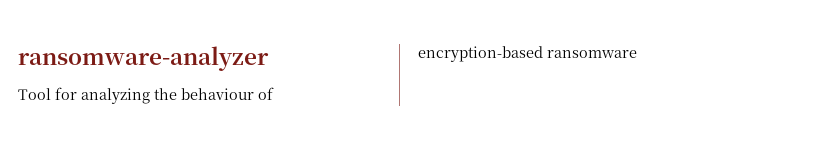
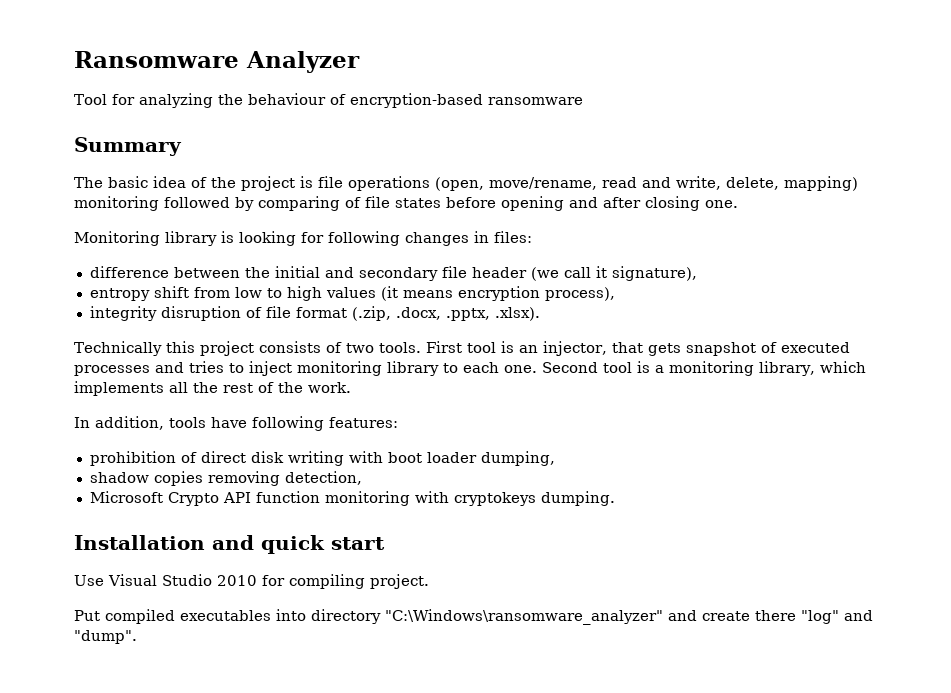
- ransomware-analyzer
+ Ransomware Analyzer
+ Summary
+ The basic idea of the project is file operations (open, move/rename, read and write, delete, mapping) monitoring followed by comparing of file states before opening and after closing one.
+ Monitoring library is looking for following changes in files:
+ difference between the initial and secondary file header (we call it signature),
+ entropy shift from low to high values (it means encryption process),
+ integrity disruption of file format (.zip, .docx, .pptx, .xlsx).
+ Technically this project consists of two tools. First tool is an injector, that gets snapshot of executed processes and tries to inject monitoring library to each one. Second tool is a monitoring library, which implements all the rest of the work.
+ In addition, tools have following features:
+ prohibition of direct disk writing with boot loader dumping,
+ shadow copies removing detection,
+ Microsoft Crypto API function monitoring with cryptokeys dumping.
+ Installation and quick start
+ Use Visual Studio 2010 for compiling project.
+ Put compiled executables into directory "C:\Windows\ransomware_analyzer" and create there "log" and "dump".

